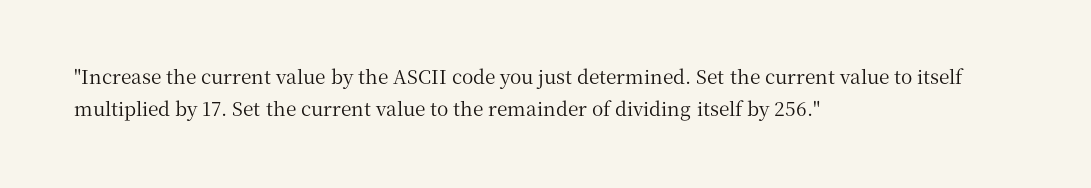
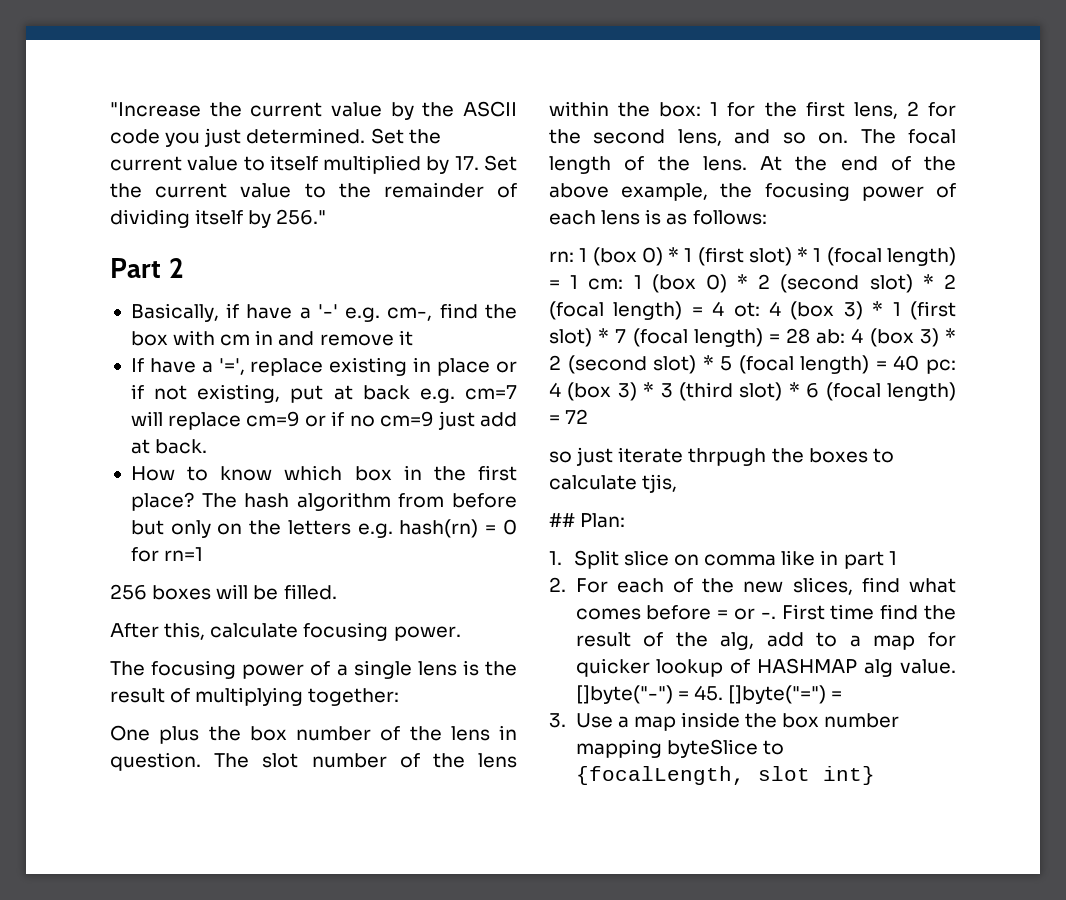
+ Part 2
+ Basically, if have a '-' e.g. cm-, find the box with cm in and remove it
+ If have a '=', replace existing in place or if not existing, put at back e.g. cm=7 will replace cm=9 or if no cm=9 just add at back.
+ How to know which box in the first place? The hash algorithm from before but only on the letters e.g. hash(rn) = 0 for rn=1
+ 256 boxes will be filled.
+ After this, calculate focusing power.
+ The focusing power of a single lens is the result of multiplying together:
+ One plus the box number of the lens in question. The slot number of the lens within the box: 1 for the first lens, 2 for the second lens, and so on. The focal length of the lens. At the end of the above example, the focusing power of each lens is as follows:
+ rn: 1 (box 0) * 1 (first slot) * 1 (focal length) = 1 cm: 1 (box 0) * 2 (second slot) * 2 (focal length) = 4 ot: 4 (box 3) * 1 (first slot) * 7 (focal length) = 28 ab: 4 (box 3) * 2 (second slot) * 5 (focal length) = 40 pc: 4 (box 3) * 3 (third slot) * 6 (focal length) = 72
+ so just iterate thrpugh the boxes to calculate tjis,
+ ## Plan:
+ 1. Split slice on comma like in part 1
+ 2. For each of the new slices, find what comes before = or -. First time find the result of the alg, add to a map for quicker lookup of HASHMAP alg value. []byte("-") = 45. []byte("=") =
+ 3. Use a map inside the box number mapping byteSlice to {focalLength, slot int}

